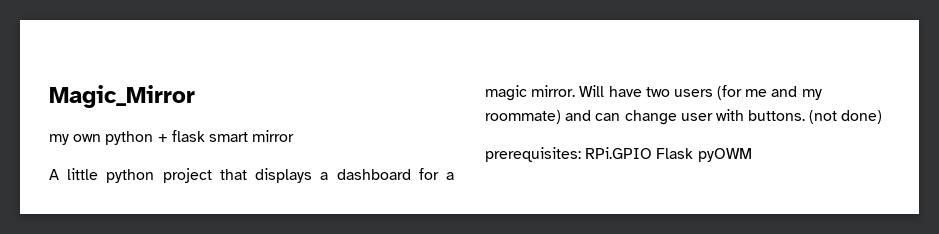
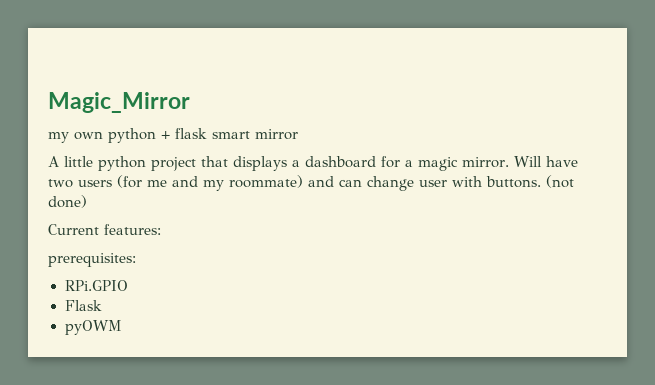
+ Current features:
- prerequisites: RPi.GPIO Flask pyOWM
+ prerequisites:
+ RPi.GPIO
+ Flask
+ pyOWM

